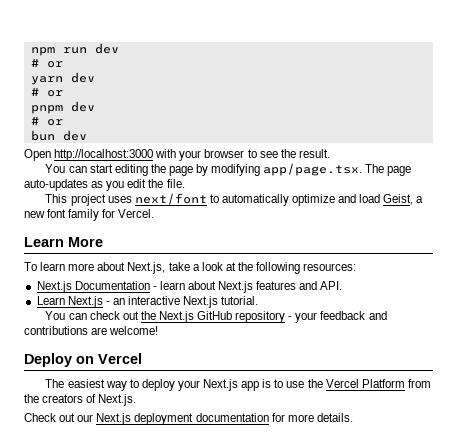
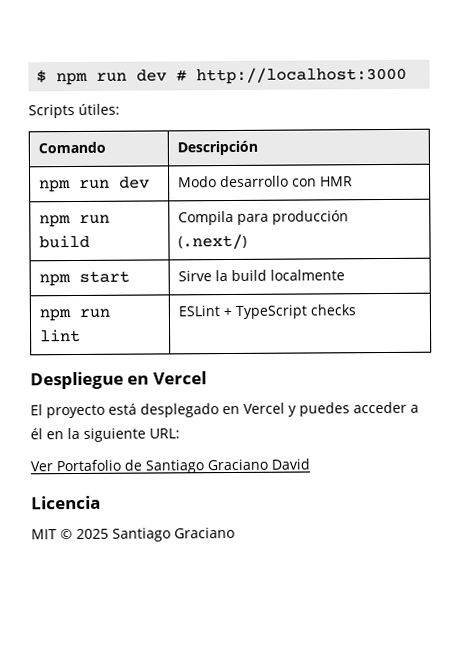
- npm run dev
- # or
- yarn dev
- # or
- pnpm dev
- # or
- bun dev
- Open http://localhost:3000 with your browser to see the result.
- You can start editing the page by modifying app/page.tsx. The page auto-updates as you edit the file.
- This project uses next/font to automatically optimize and load Geist, a new font family for Vercel.
- Learn More
- To learn more about Next.js, take a look at the following resources:
- Next.js Documentation - learn about Next.js features and API.
- Learn Next.js - an interactive Next.js tutorial.
- You can check out the Next.js GitHub repository - your feedback and contributions are welcome!
- Deploy on Vercel
- The easiest way to deploy your Next.js app is to use the Vercel Platform from the creators of Next.js.
- Check out our Next.js deployment documentation for more details.
+ $ npm run dev # http://localhost:3000
+ Scripts útiles:
+ Comando | Descripción
+ npm run dev | Modo desarrollo con HMR
+ npm run build | Compila para producción (.next/)
+ npm start | Sirve la build localmente
+ npm run lint | ESLint + TypeScript checks
+ Despliegue en Vercel
+ El proyecto está desplegado en Vercel y puedes acceder a él en la siguiente URL:
+ Ver Portafolio de Santiago Graciano David
+ Licencia
+ MIT © 2025 Santiago Graciano

